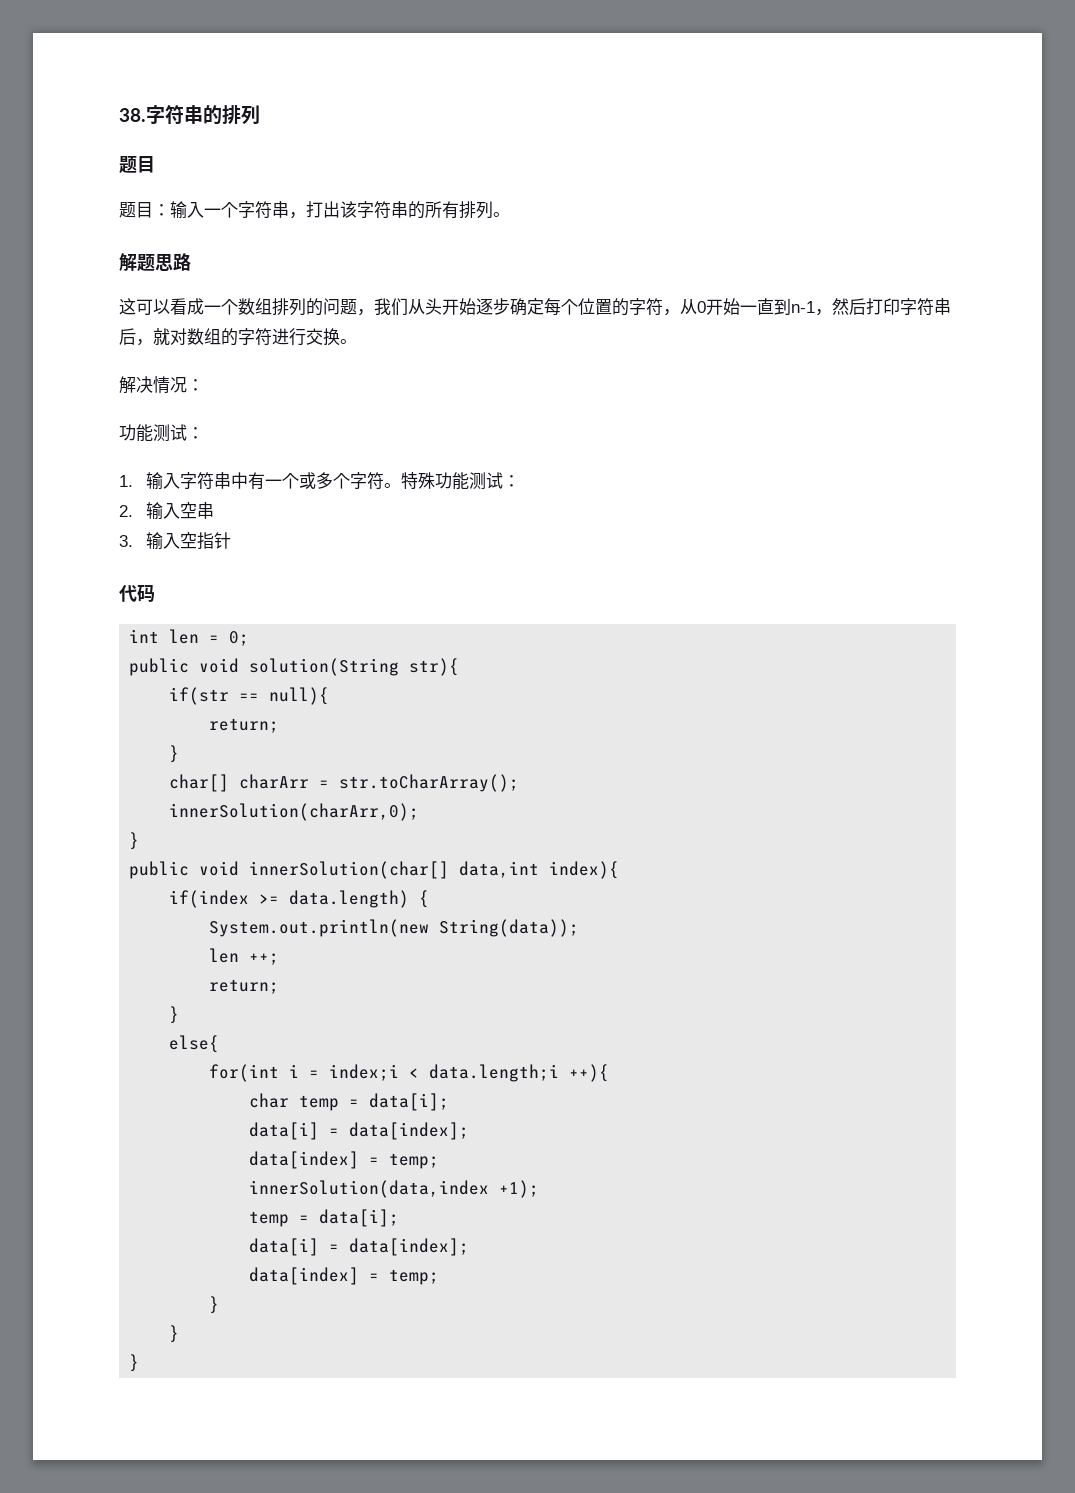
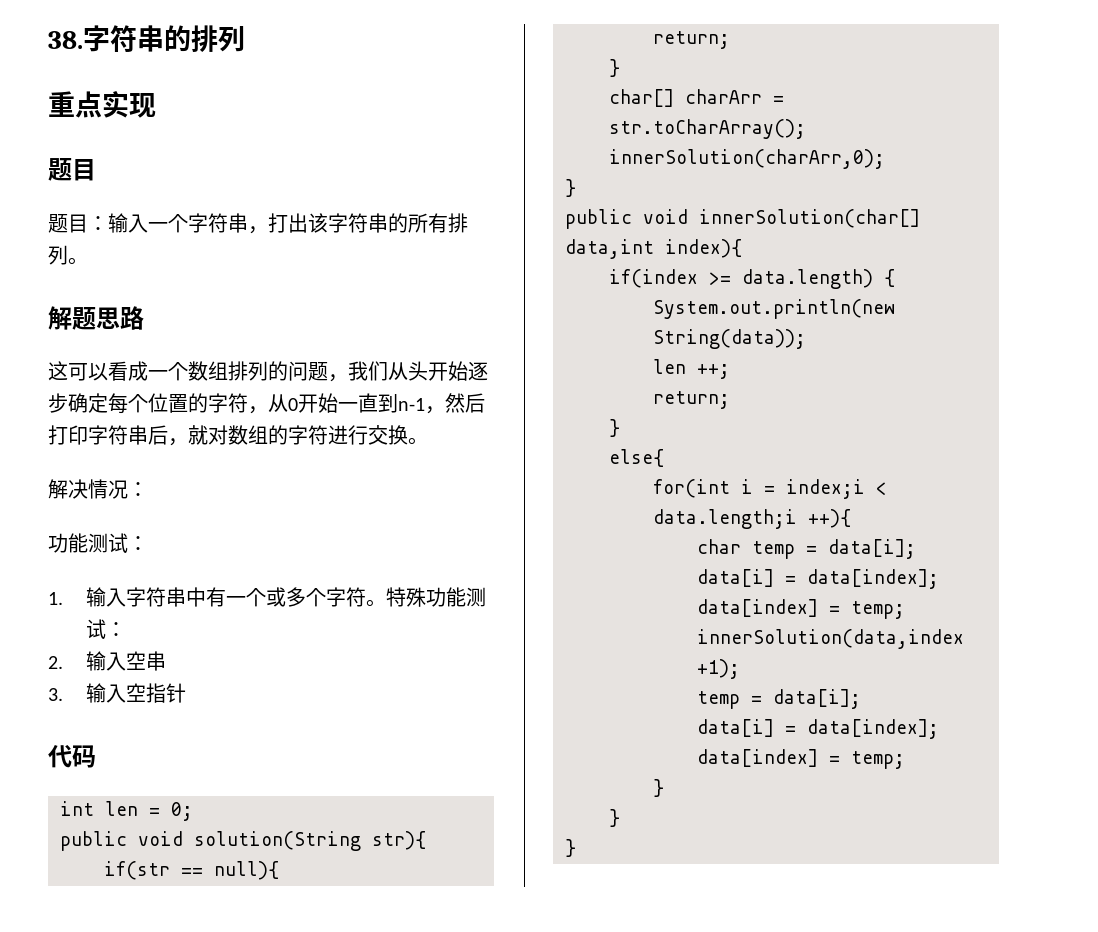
+ 重点实现

